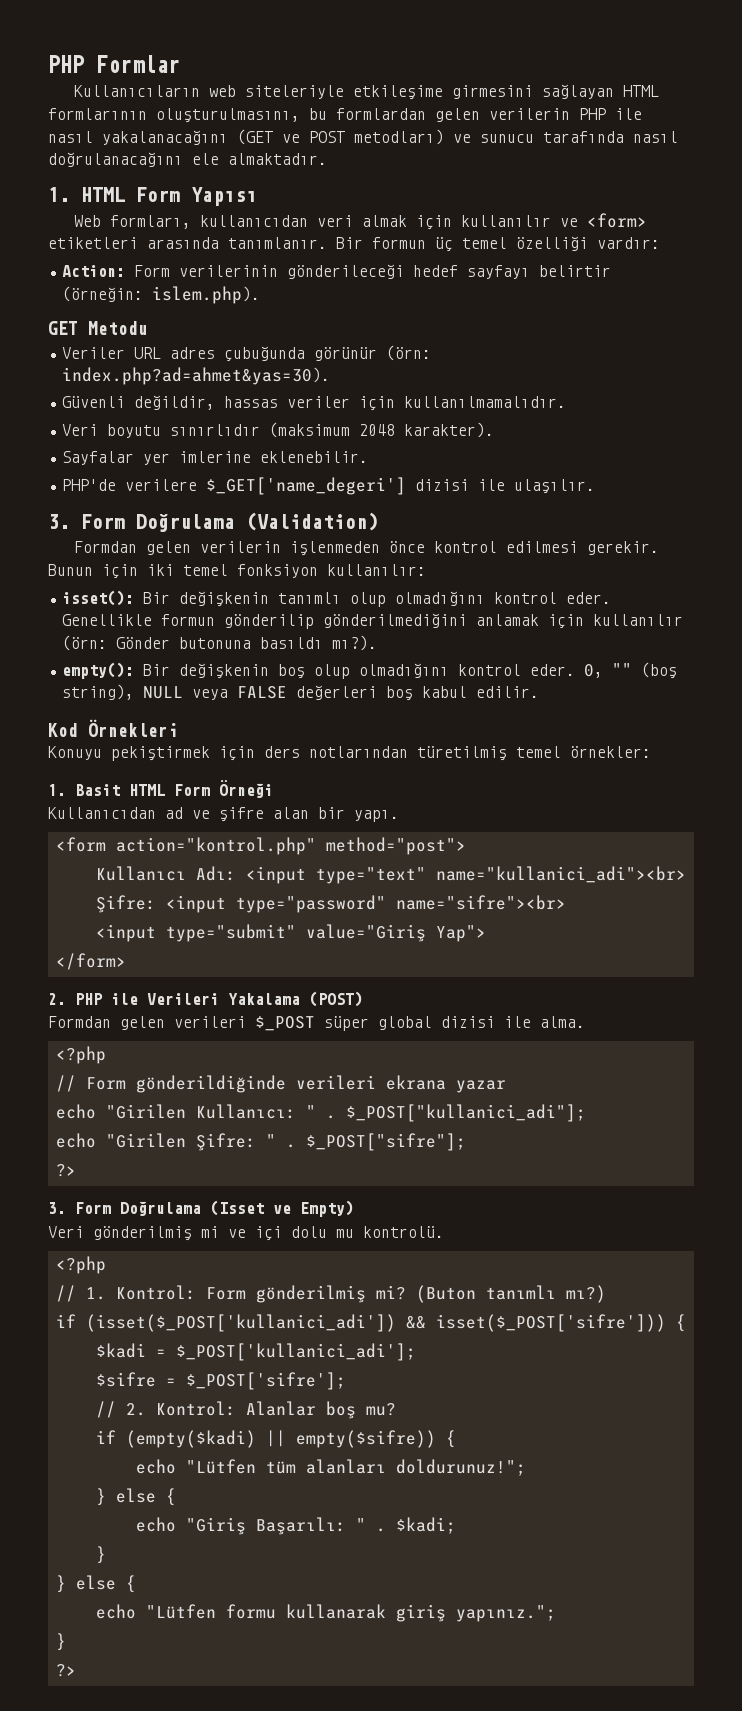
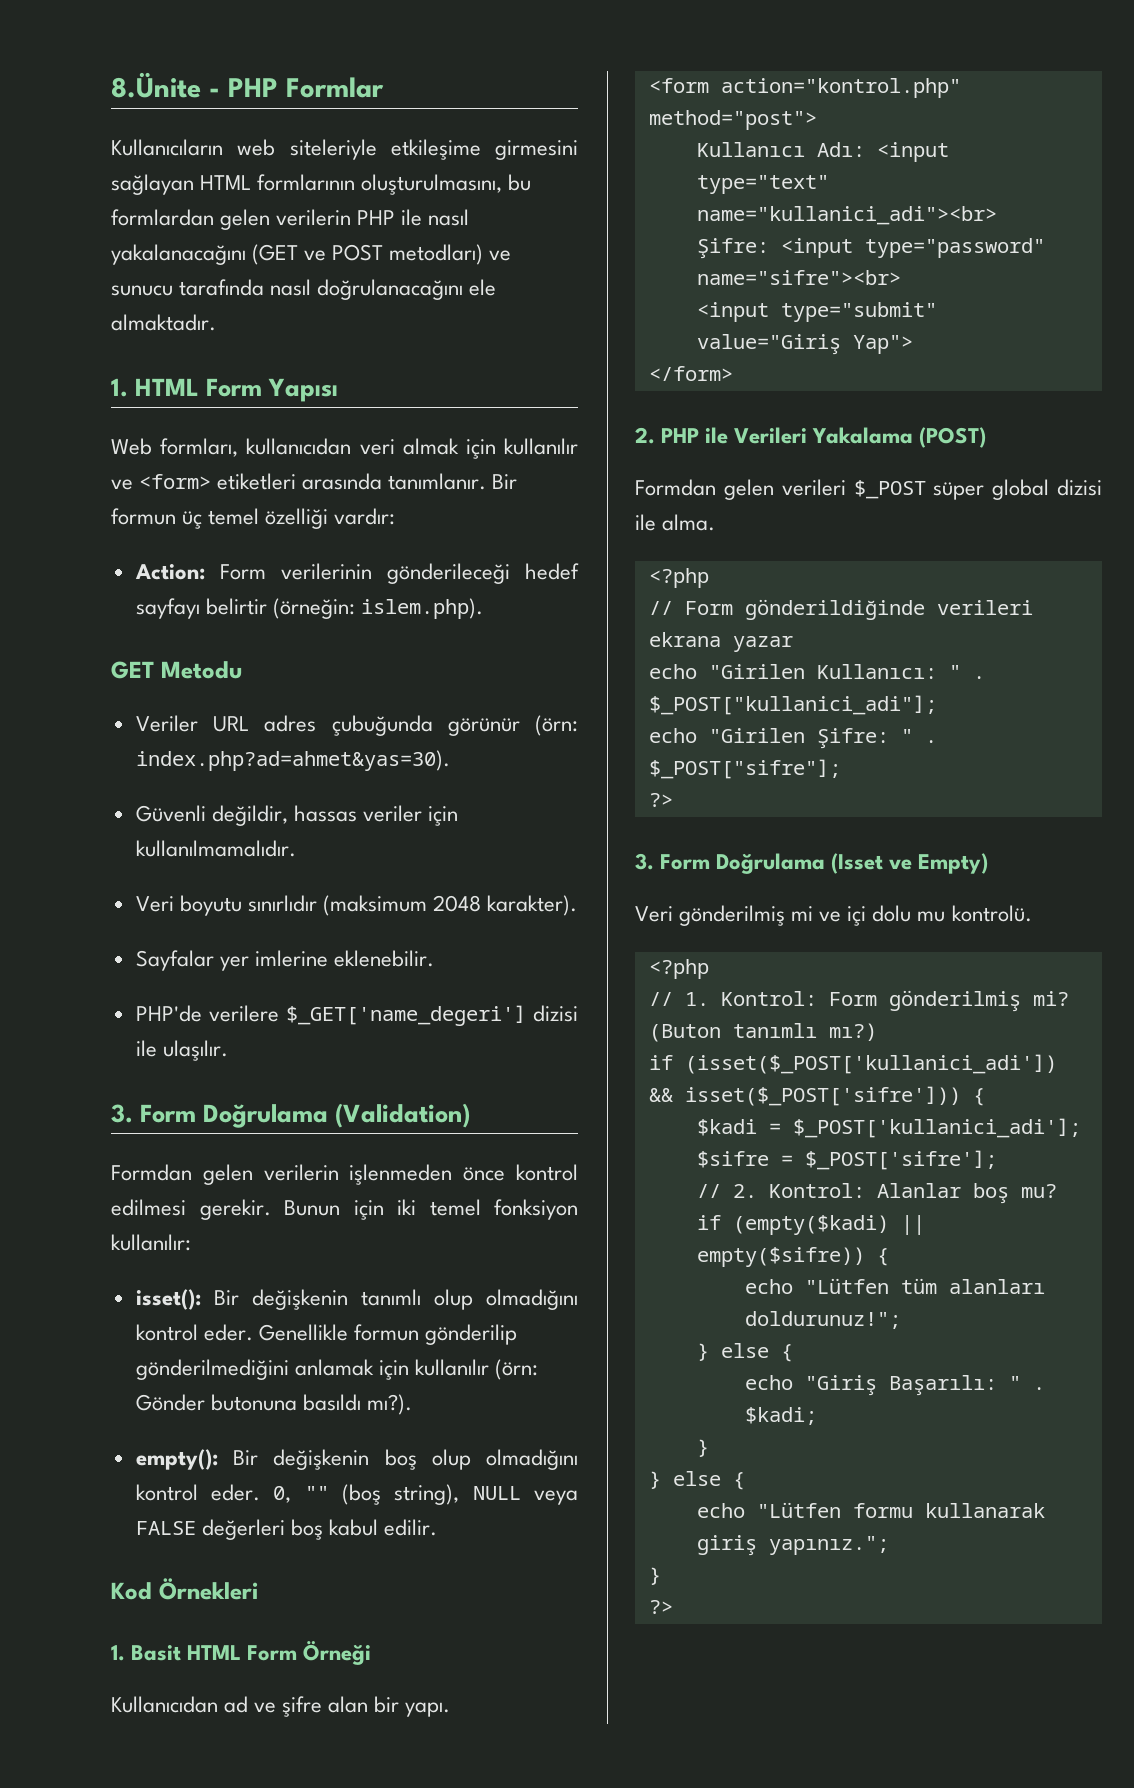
- PHP Formlar
+ 8.Ünite - PHP Formlar
- Konuyu pekiştirmek için ders notlarından türetilmiş temel örnekler:

